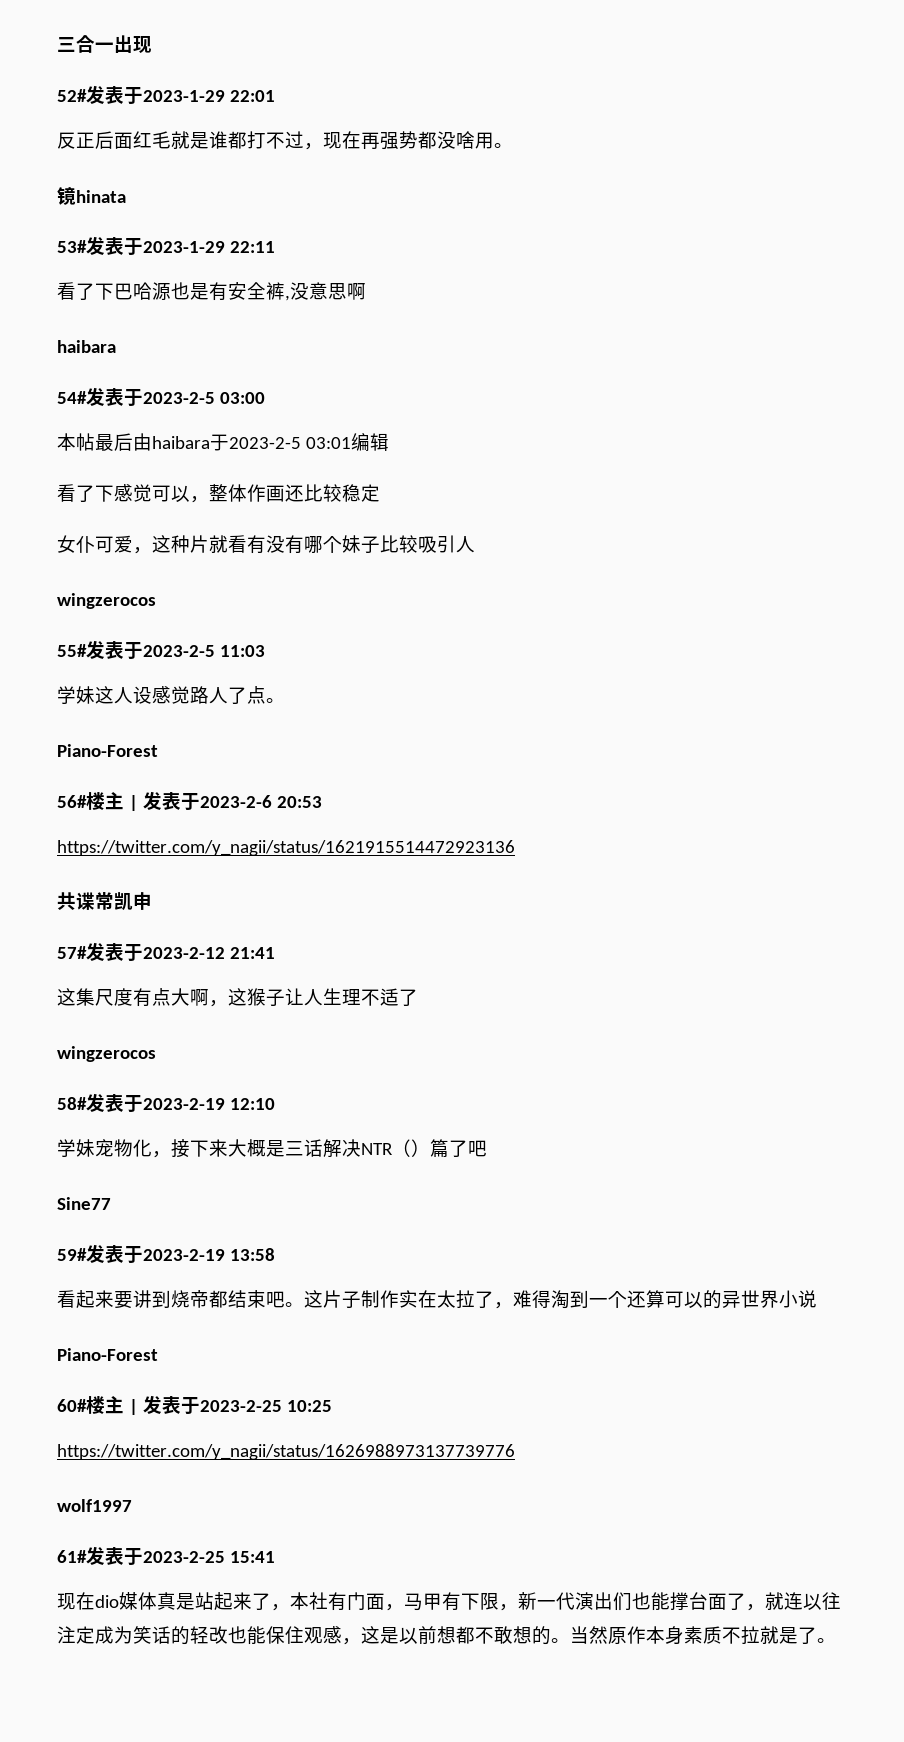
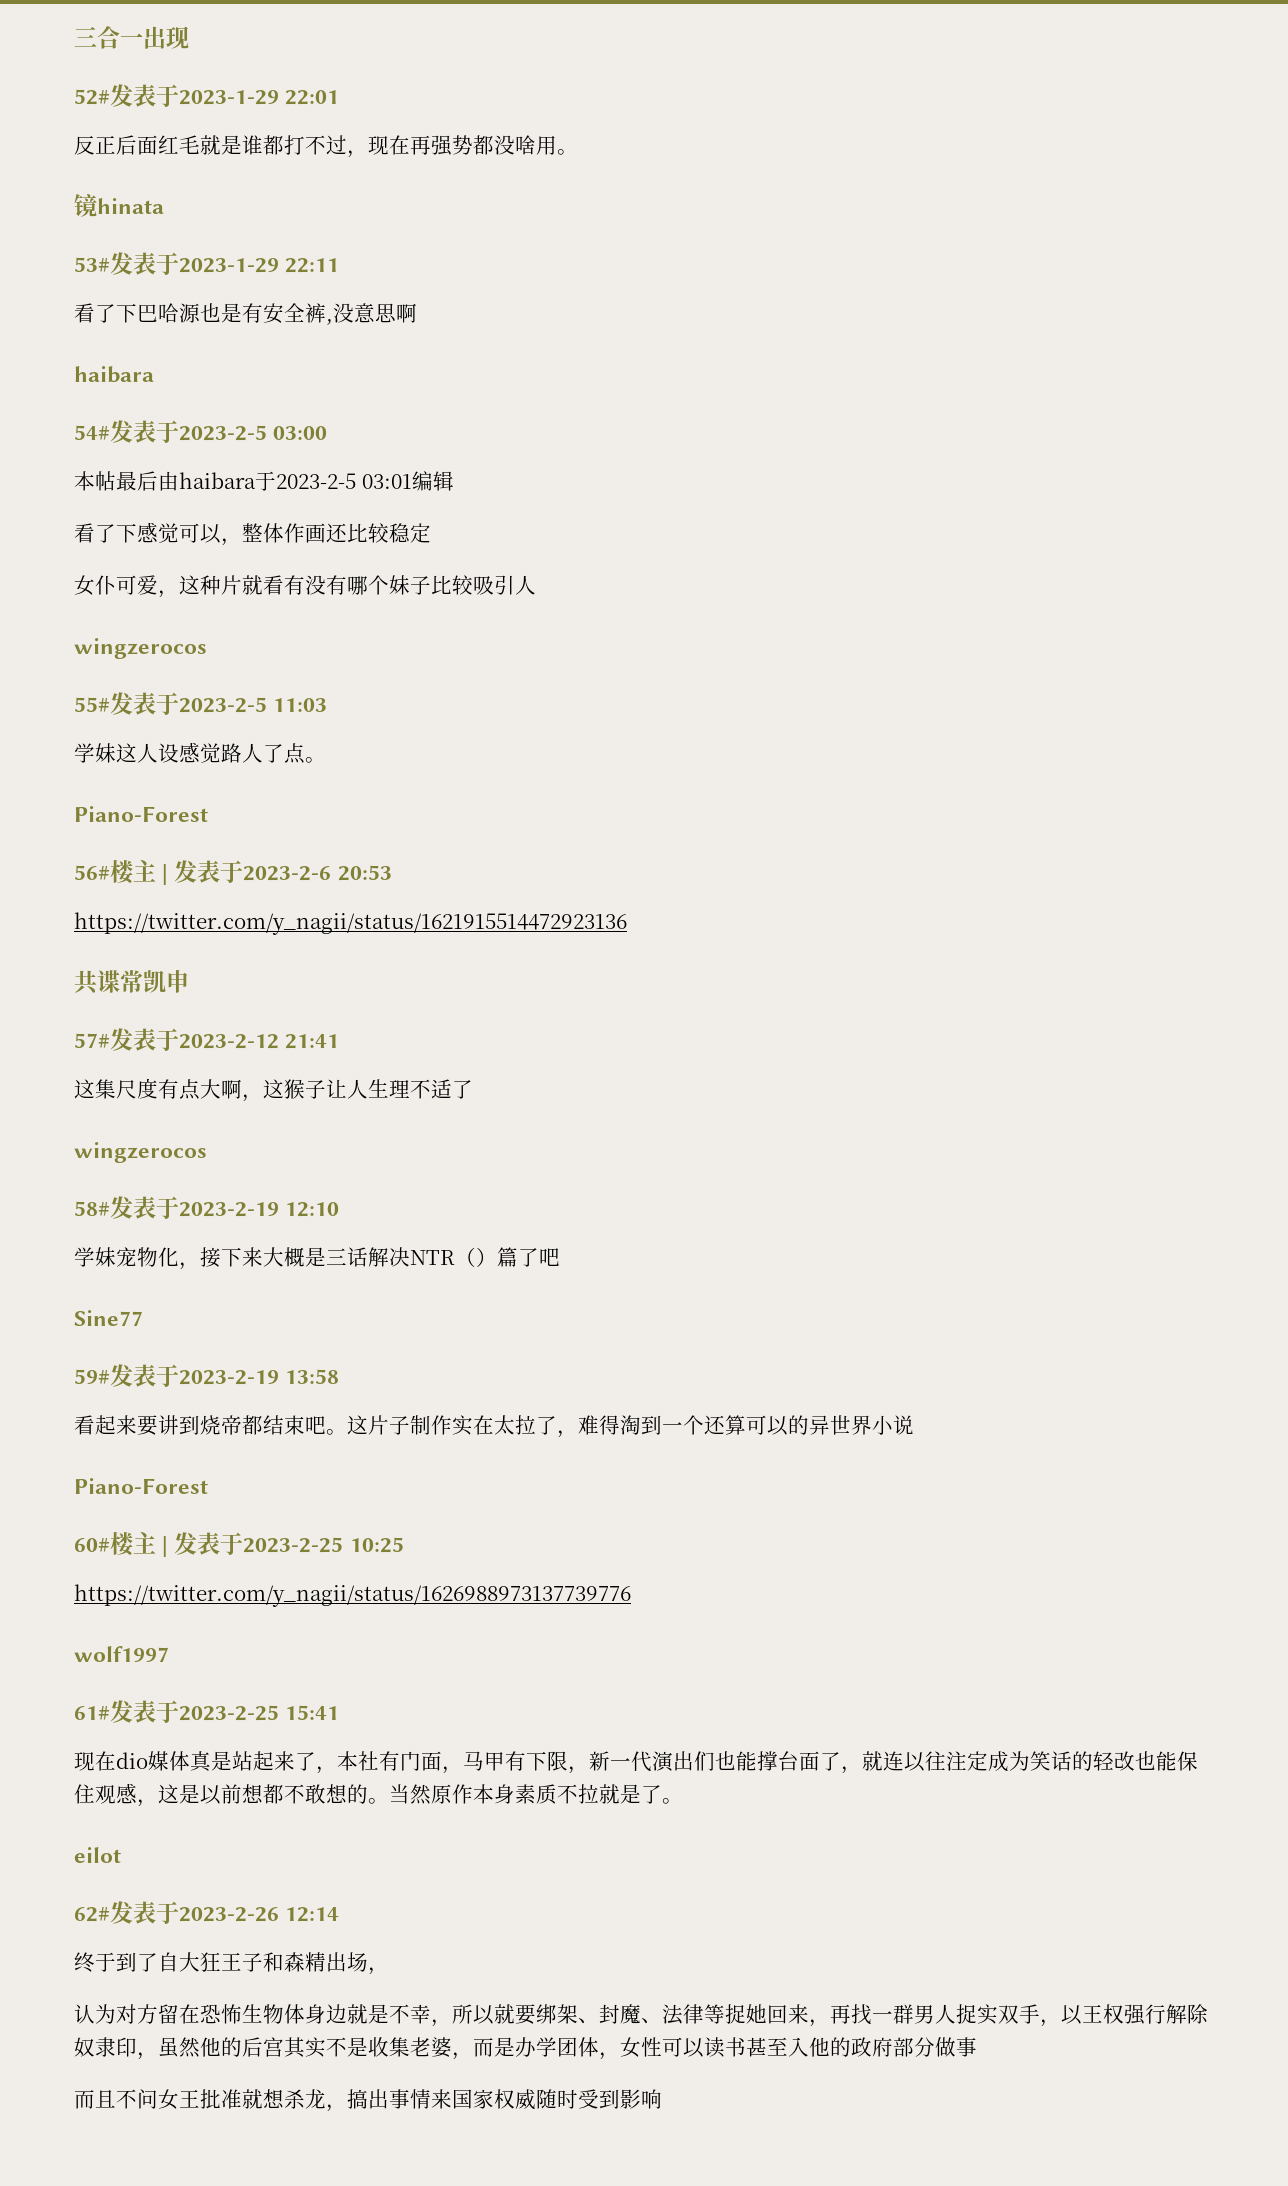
+ eilot
+ 62#发表于2023-2-26 12:14
+ 终于到了自大狂王子和森精出场，
+ 认为对方留在恐怖生物体身边就是不幸，所以就要绑架、封魔、法律等捉她回来，再找一群男人捉实双手，以王权强行解除奴隶印，虽然他的后宫其实不是收集老婆，而是办学团体，女性可以读书甚至入他的政府部分做事
+ 而且不问女王批准就想杀龙，搞出事情来国家权威随时受到影响

